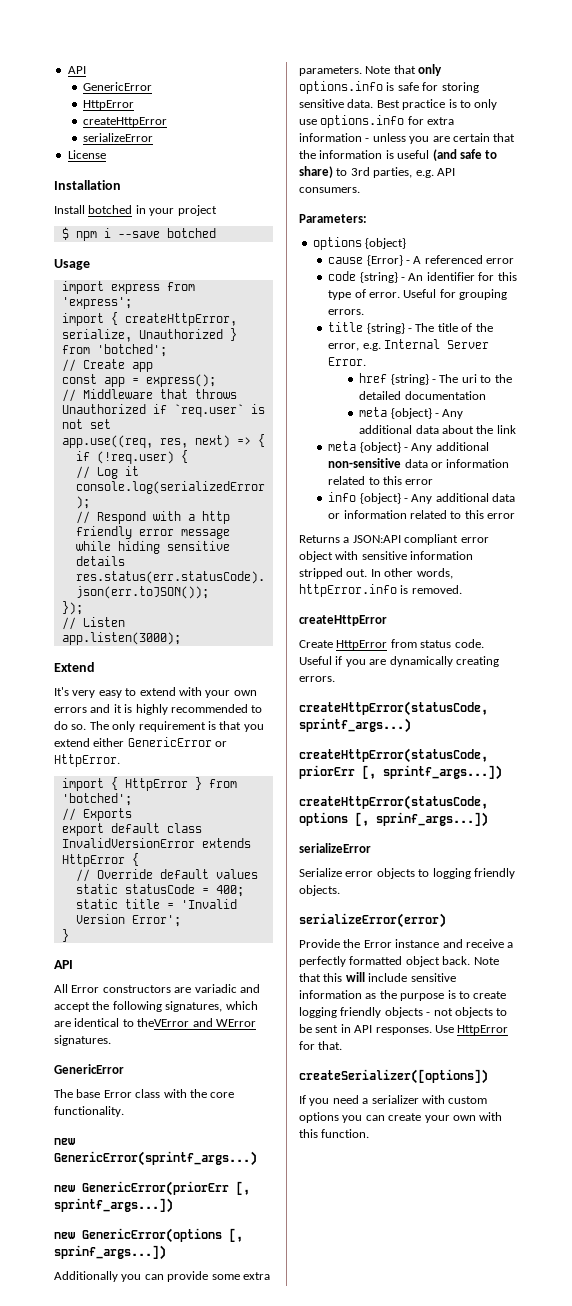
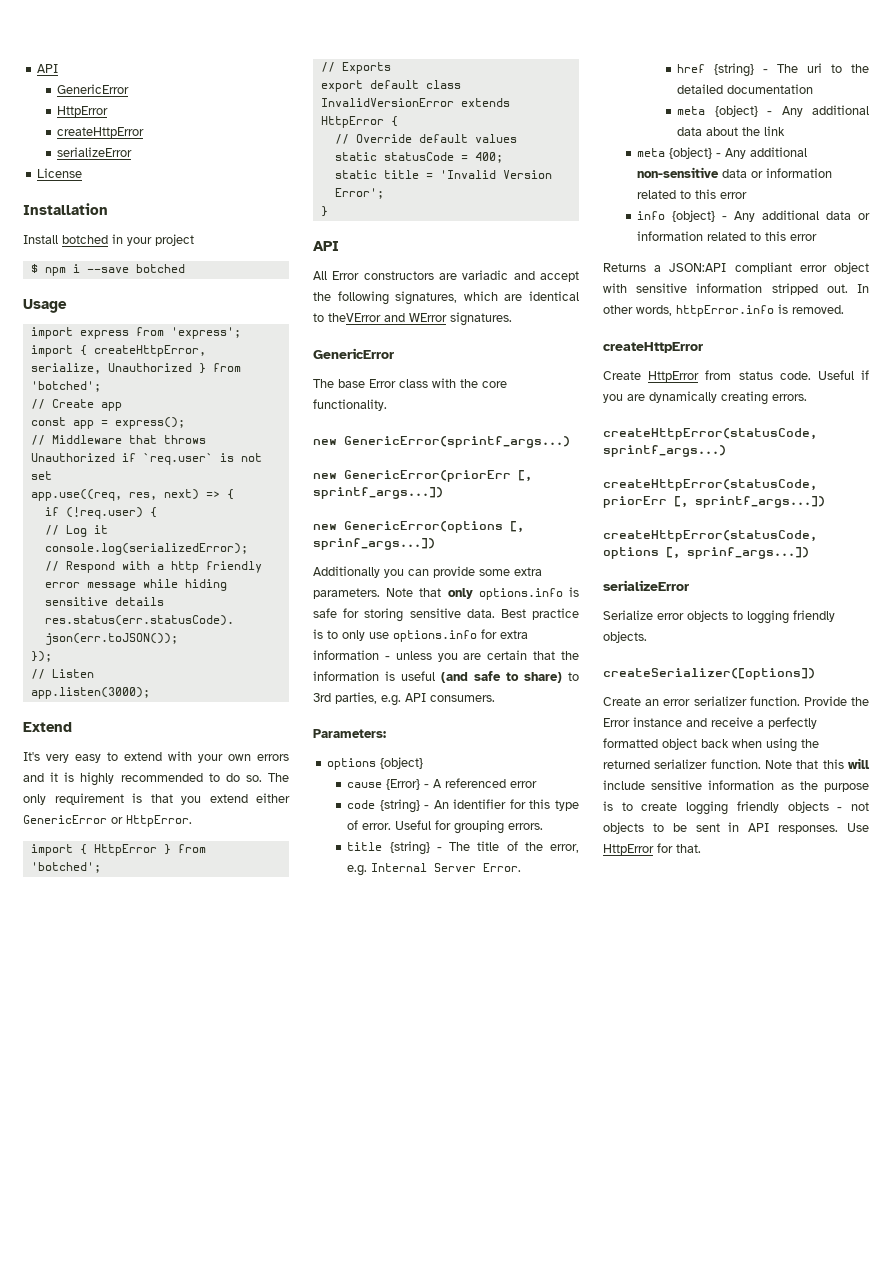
- serializeError(error)
- Provide the Error instance and receive a perfectly formatted object back.
+ createSerializer([options])
+ Create an error serializer function. Provide the Error instance and receive a perfectly formatted object back when using the returned serializer function.
- createSerializer([options])
- If you need a serializer with custom options you can create your own with this function.

